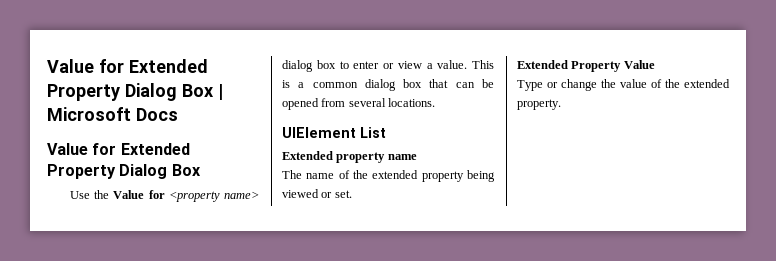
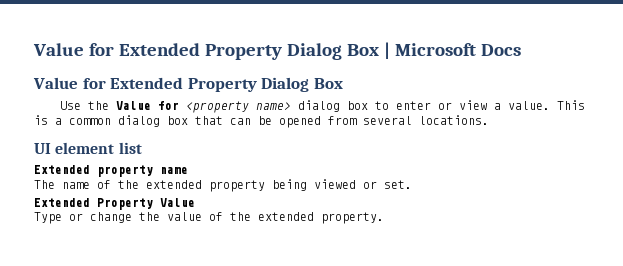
- UIElement List
+ UI element list

